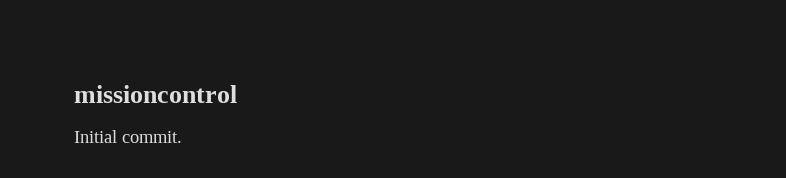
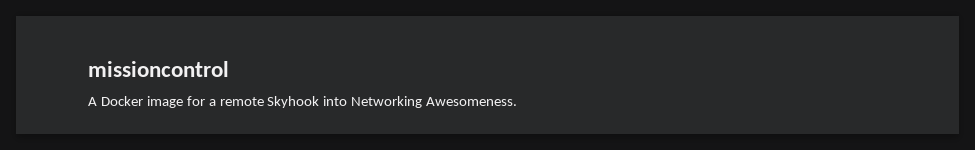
- Initial commit.
+ A Docker image for a remote Skyhook into Networking Awesomeness.

